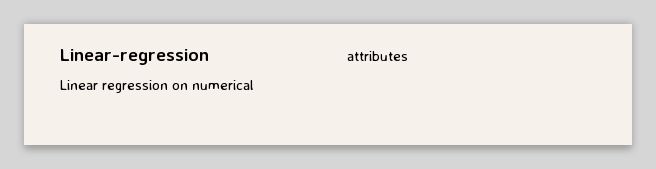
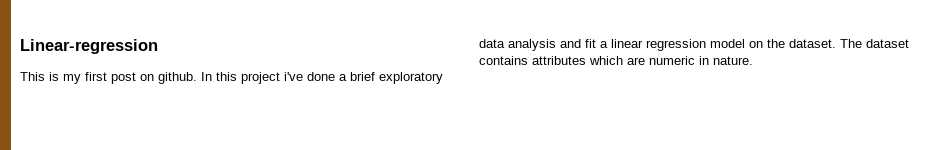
- Linear regression on numerical attributes
+ This is my first post on github. In this project i've done a brief exploratory data analysis and fit a linear regression model on the dataset. The dataset contains attributes which are numeric in nature.

